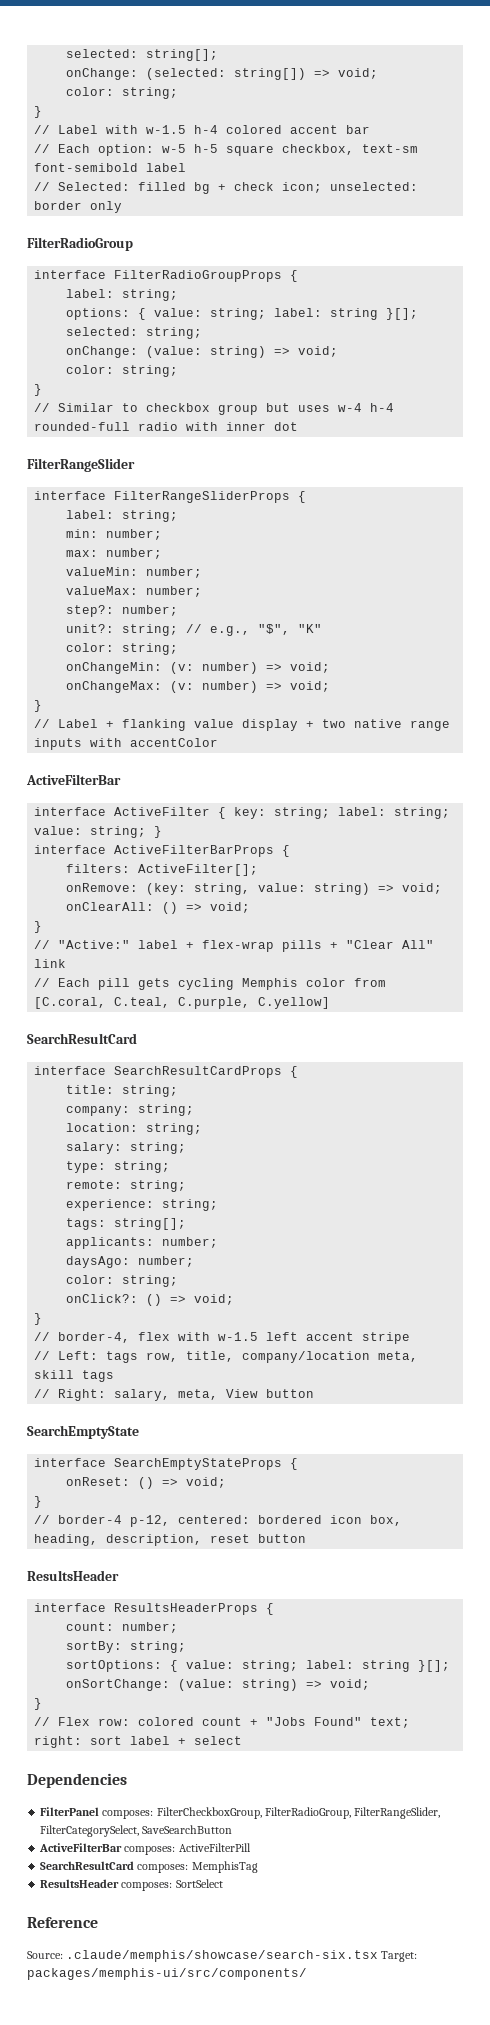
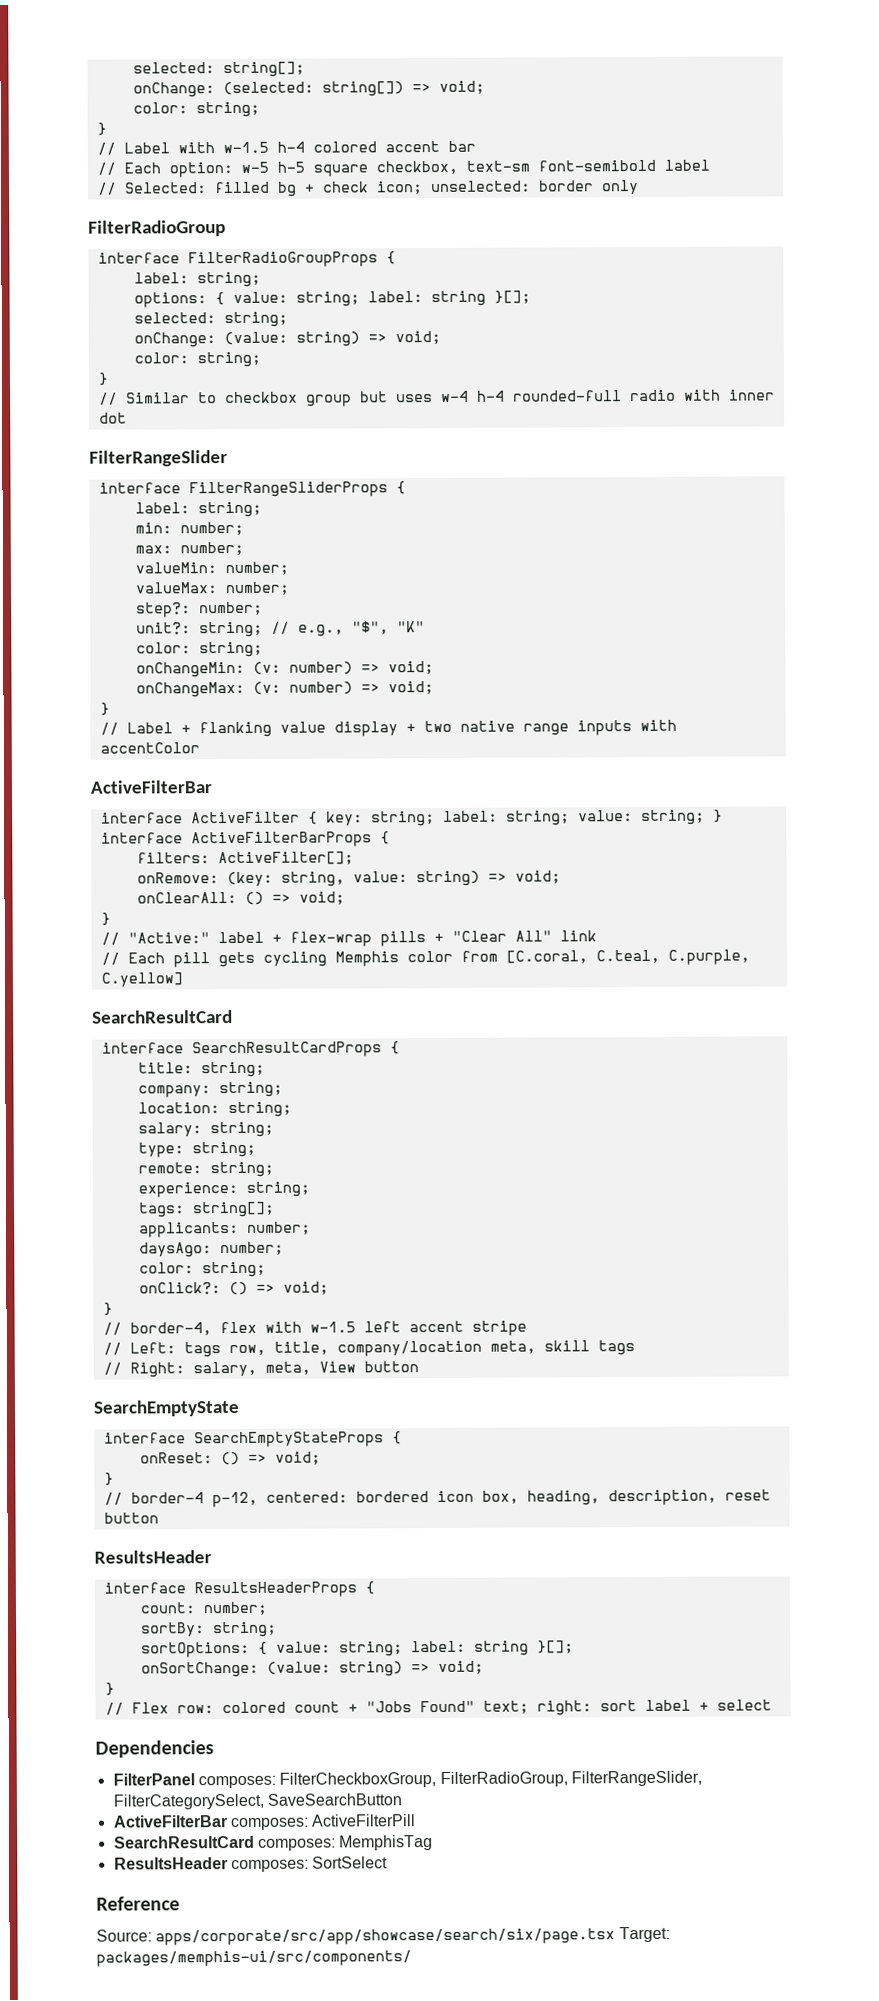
- Source: .claude/memphis/showcase/search-six.tsx Target: packages/memphis-ui/src/components/
+ Source: apps/corporate/src/app/showcase/search/six/page.tsx Target: packages/memphis-ui/src/components/

